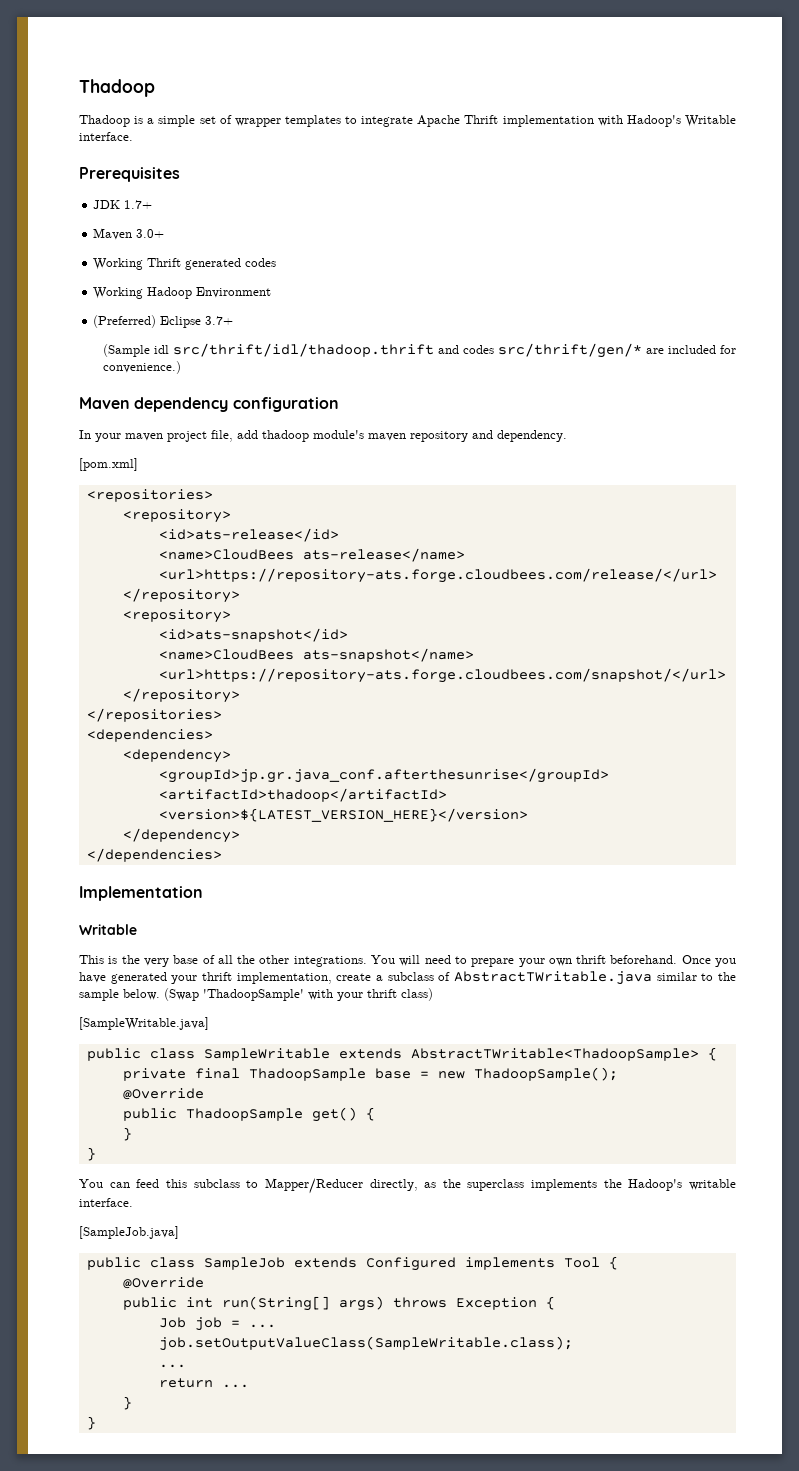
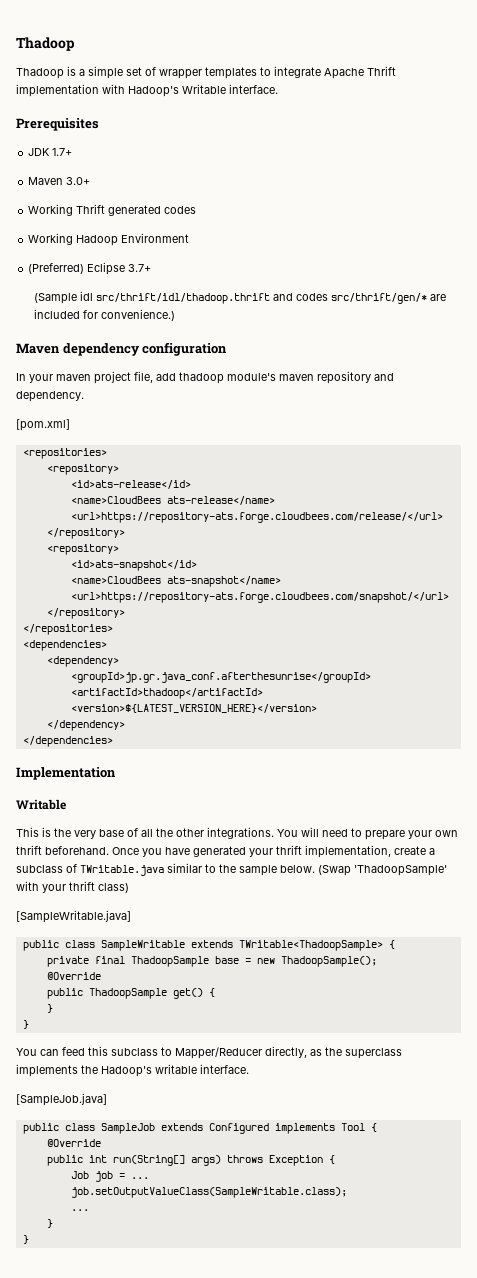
- Once you have generated your thrift implementation, create a subclass of AbstractTWritable.java similar to the sample below.
+ Once you have generated your thrift implementation, create a subclass of TWritable.java similar to the sample below.
- public class SampleWritable extends AbstractTWritable<ThadoopSample> {
+ public class SampleWritable extends TWritable<ThadoopSample> {
- return ...

